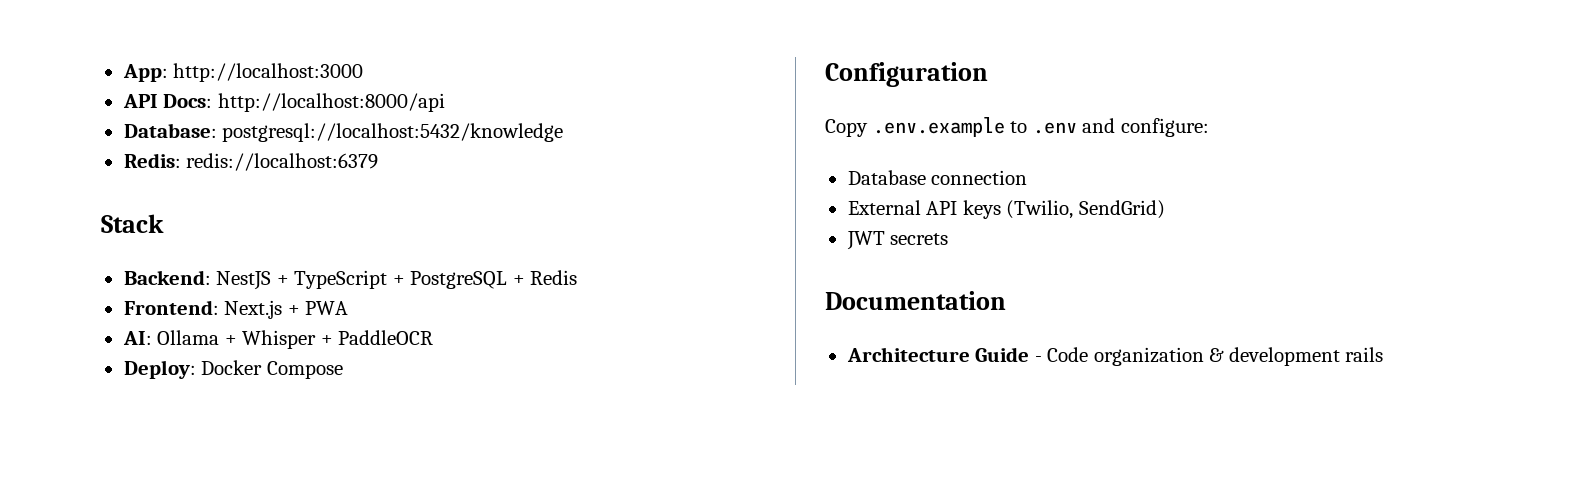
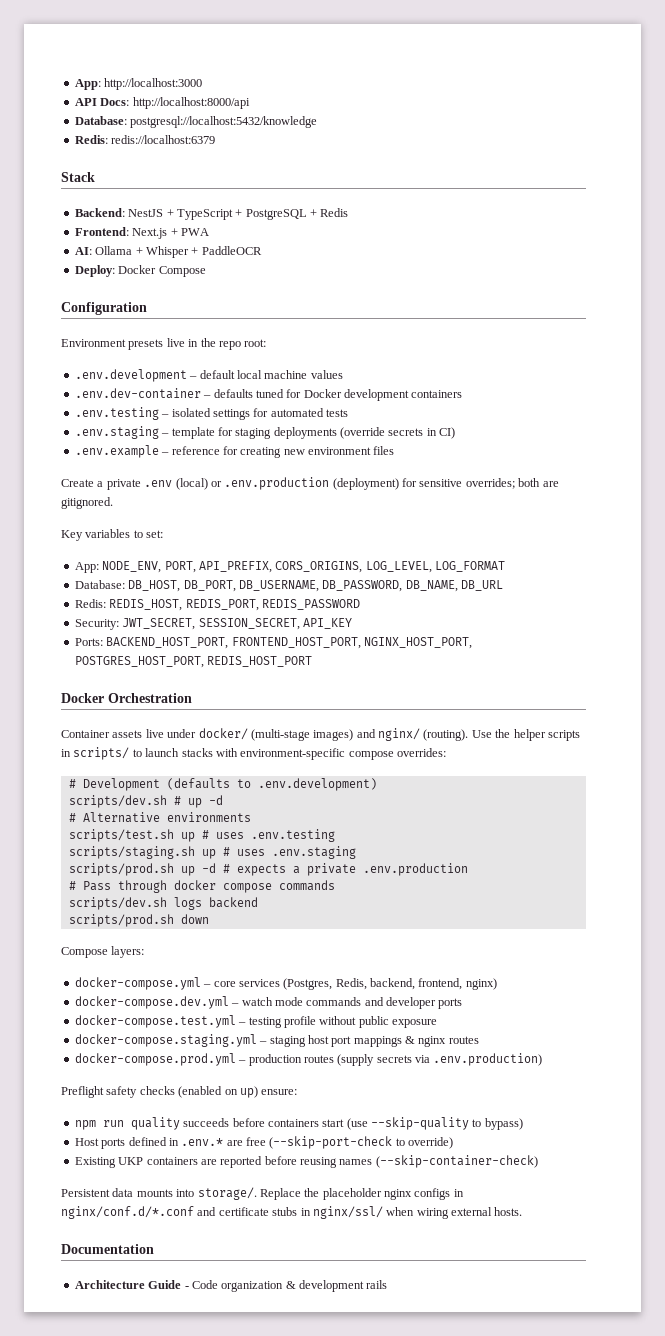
- Copy .env.example to .env and configure:
- Database connection
- External API keys (Twilio, SendGrid)
- JWT secrets
+ Environment presets live in the repo root:
+ .env.development – default local machine values
+ .env.dev-container – defaults tuned for Docker development containers
+ .env.testing – isolated settings for automated tests
+ .env.staging – template for staging deployments (override secrets in CI)
+ .env.example – reference for creating new environment files
+ Create a private .env (local) or .env.production (deployment) for sensitive overrides; both are gitignored.
+ Key variables to set:
+ App: NODE_ENV, PORT, API_PREFIX, CORS_ORIGINS, LOG_LEVEL, LOG_FORMAT
+ Database: DB_HOST, DB_PORT, DB_USERNAME, DB_PASSWORD, DB_NAME, DB_URL
+ Redis: REDIS_HOST, REDIS_PORT, REDIS_PASSWORD
+ Security: JWT_SECRET, SESSION_SECRET, API_KEY
+ Ports: BACKEND_HOST_PORT, FRONTEND_HOST_PORT, NGINX_HOST_PORT, POSTGRES_HOST_PORT, REDIS_HOST_PORT
+ Docker Orchestration
+ Container assets live under docker/ (multi-stage images) and nginx/ (routing). Use the helper scripts in scripts/ to launch stacks with environment-specific compose overrides:
+ # Development (defaults to .env.development)
+ scripts/dev.sh # up -d
+ # Alternative environments
+ scripts/test.sh up # uses .env.testing
+ scripts/staging.sh up # uses .env.staging
+ scripts/prod.sh up -d # expects a private .env.production
+ # Pass through docker compose commands
+ scripts/dev.sh logs backend
+ scripts/prod.sh down
+ Compose layers:
+ docker-compose.yml – core services (Postgres, Redis, backend, frontend, nginx)
+ docker-compose.dev.yml – watch mode commands and developer ports
+ docker-compose.test.yml – testing profile without public exposure
+ docker-compose.staging.yml – staging host port mappings & nginx routes
+ docker-compose.prod.yml – production routes (supply secrets via .env.production)
+ Preflight safety checks (enabled on up) ensure:
+ npm run quality succeeds before containers start (use --skip-quality to bypass)
+ Host ports defined in .env.* are free (--skip-port-check to override)
+ Existing UKP containers are reported before reusing names (--skip-container-check)
+ Persistent data mounts into storage/. Replace the placeholder nginx configs in nginx/conf.d/*.conf and certificate stubs in nginx/ssl/ when wiring external hosts.

